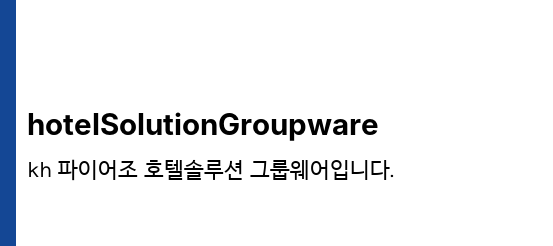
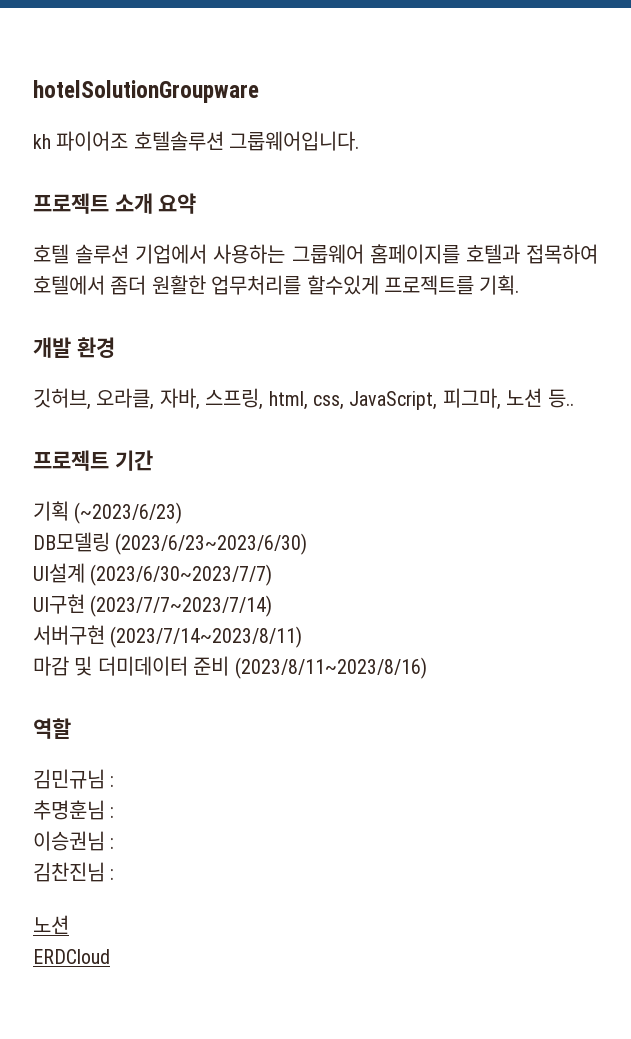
+ 프로젝트 소개 요약
+ 호텔 솔루션 기업에서 사용하는 그룹웨어 홈페이지를 호텔과 접목하여 호텔에서 좀더 원활한 업무처리를 할수있게 프로젝트를 기획.
+ 개발 환경
+ 깃허브, 오라클, 자바, 스프링, html, css, JavaScript, 피그마, 노션 등..
+ 프로젝트 기간
+ 기획 (~2023/6/23)
+ DB모델링 (2023/6/23~2023/6/30)
+ UI설계 (2023/6/30~2023/7/7)
+ UI구현 (2023/7/7~2023/7/14)
+ 서버구현 (2023/7/14~2023/8/11)
+ 마감 및 더미데이터 준비 (2023/8/11~2023/8/16)
+ 역할
+ 김민규님 :
+ 추명훈님 :
+ 이승권님 :
+ 김찬진님 :
+ 노션
+ ERDCloud

